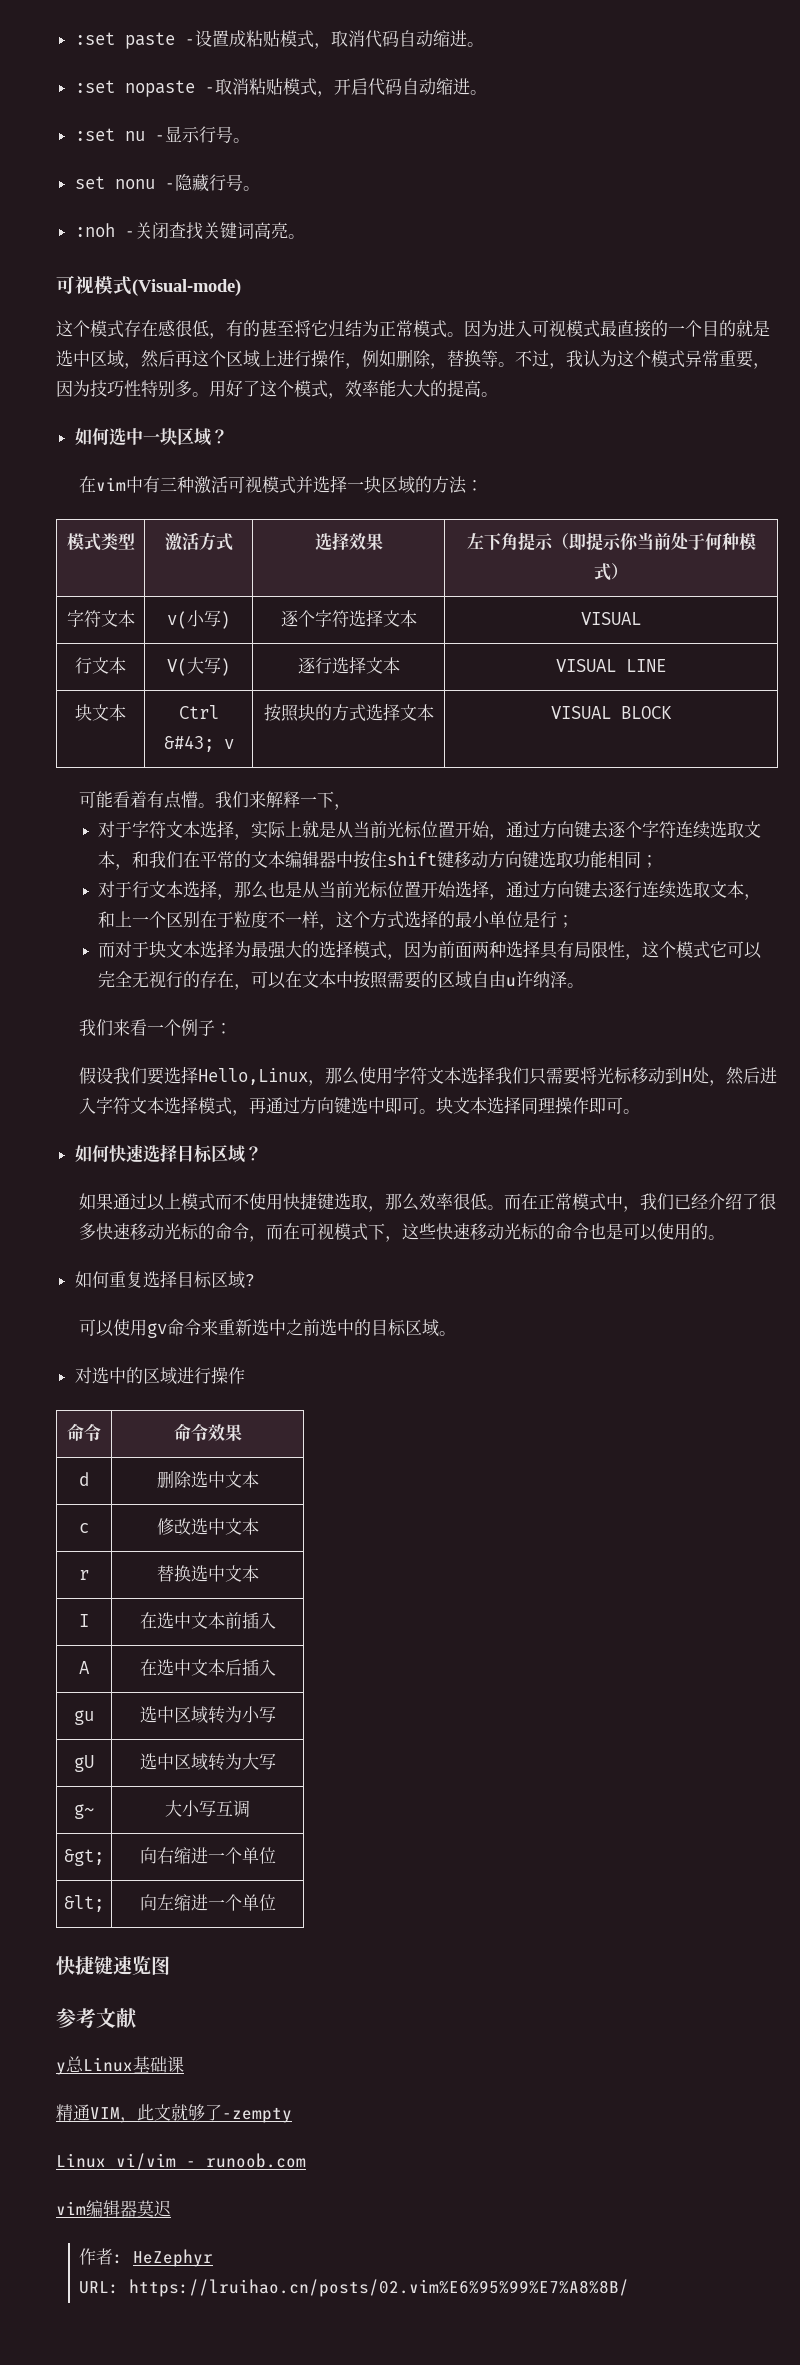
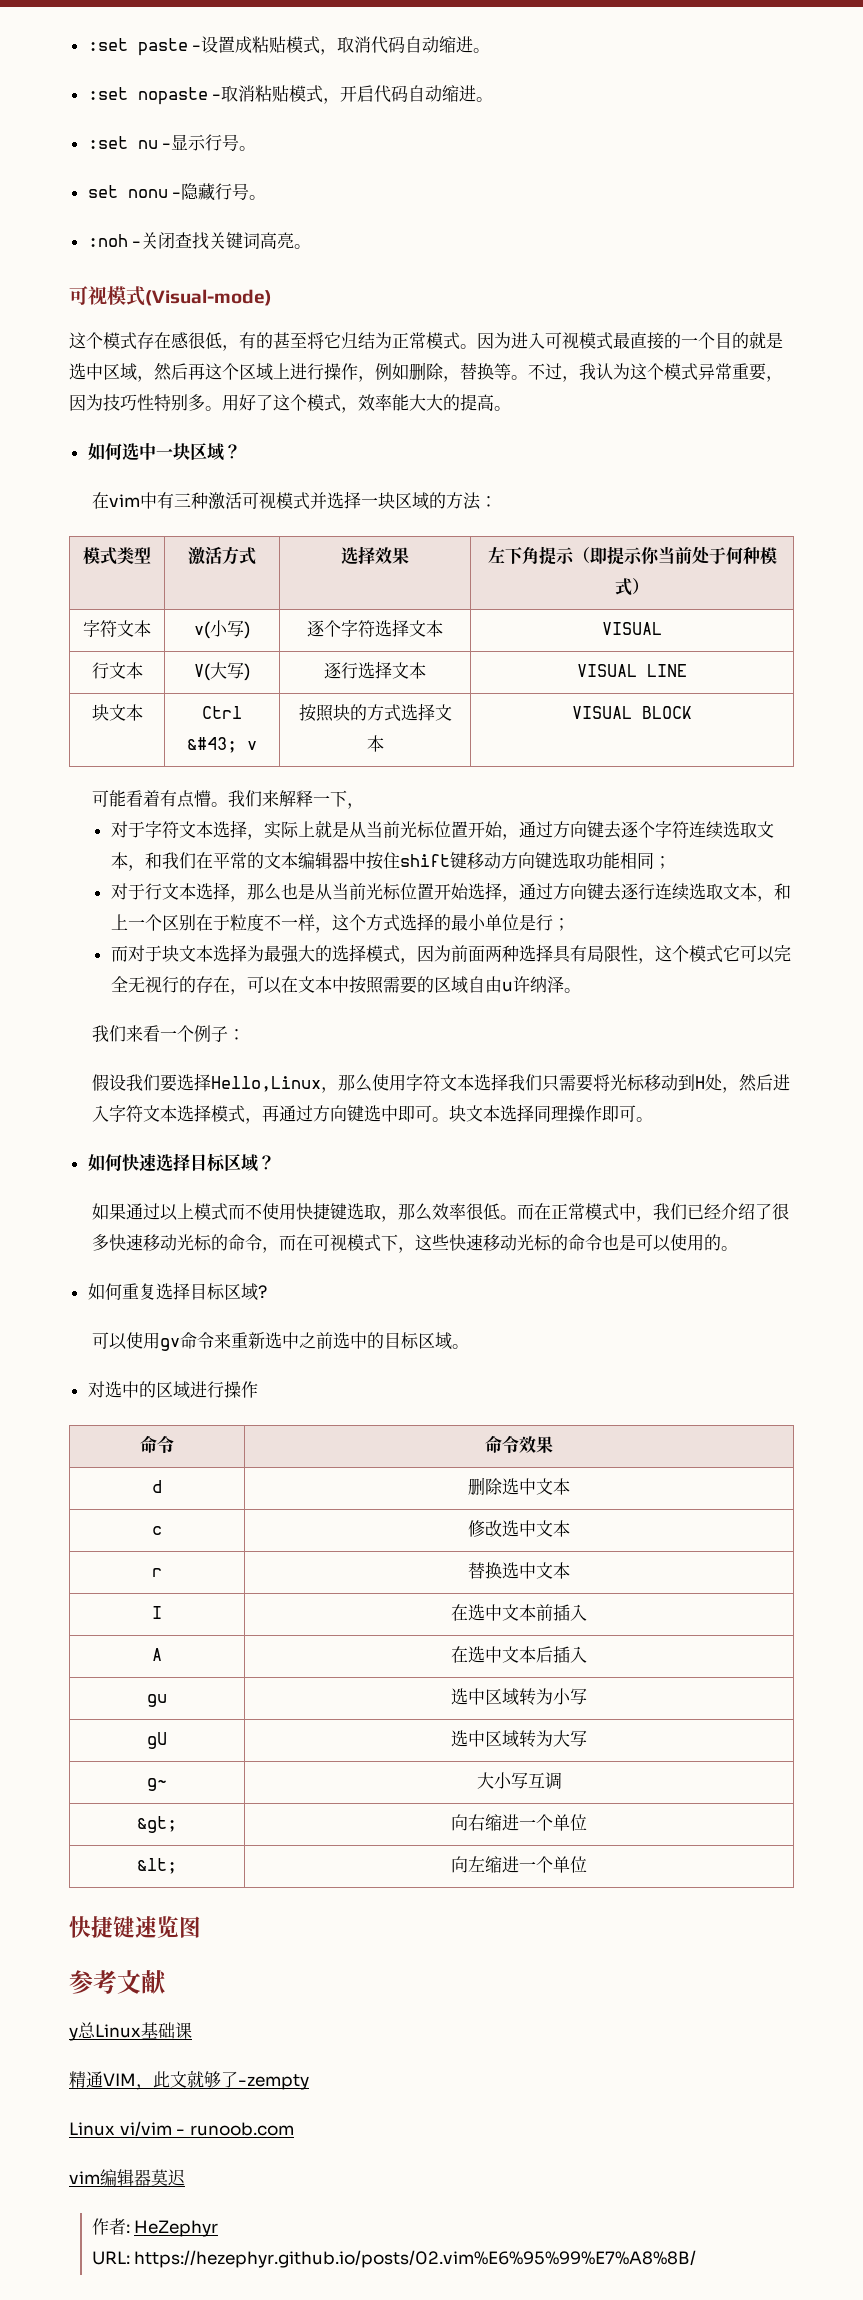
- URL: https://lruihao.cn/posts/02.vim%E6%95%99%E7%A8%8B/
+ URL: https://hezephyr.github.io/posts/02.vim%E6%95%99%E7%A8%8B/

